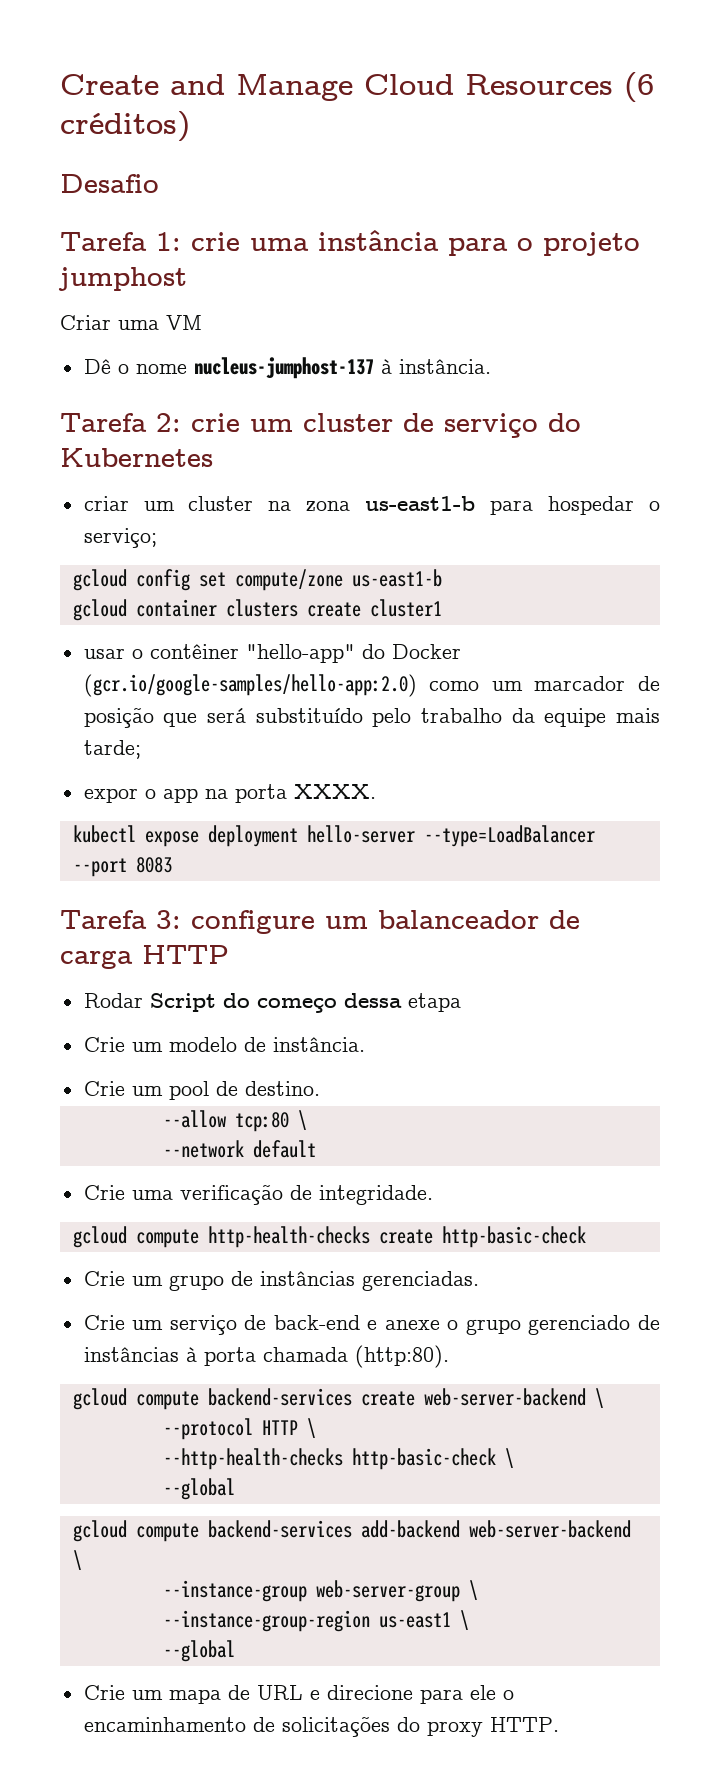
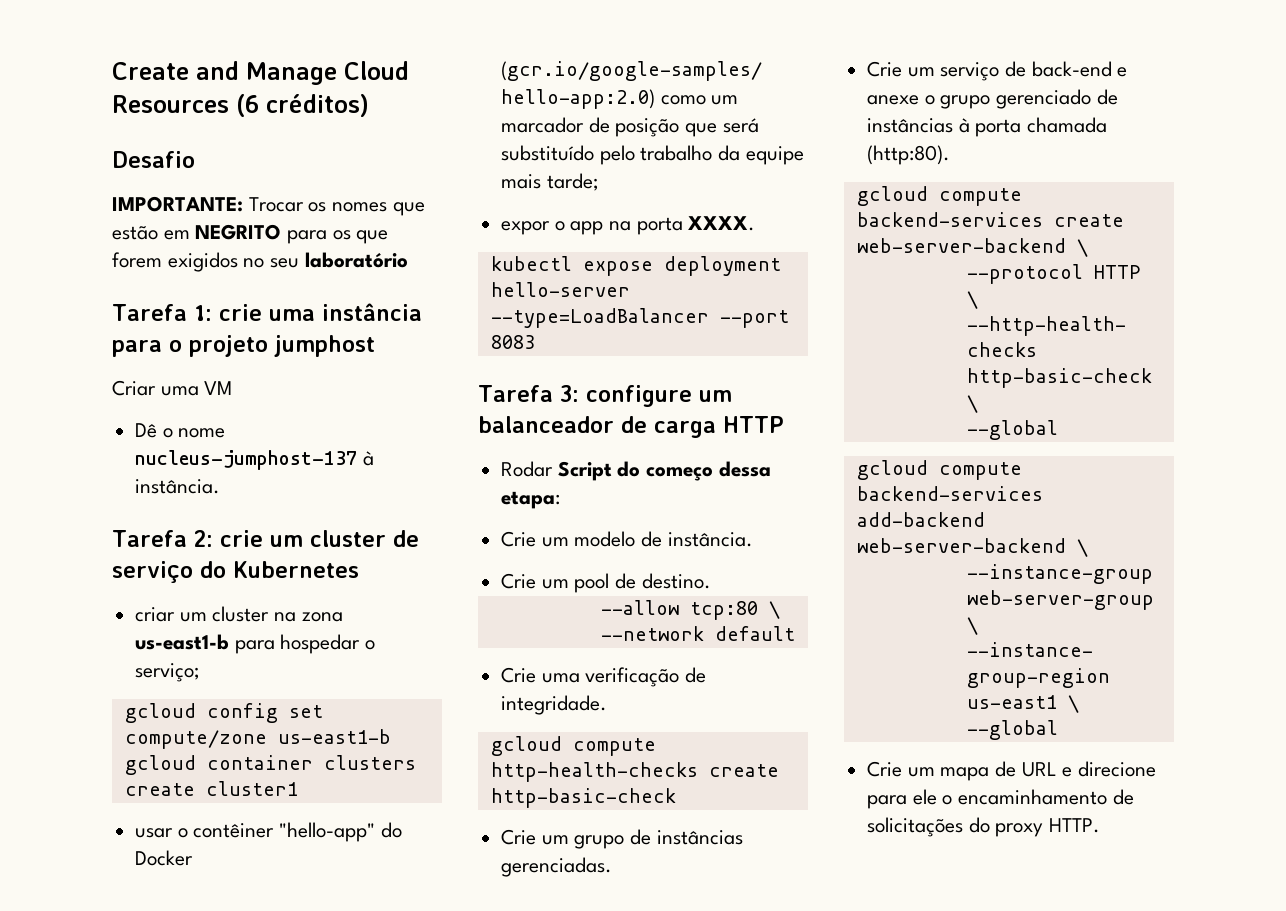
+ IMPORTANTE: Trocar os nomes que estão em NEGRITO para os que forem exigidos no seu laboratório
- Rodar Script do começo dessa etapa
+ Rodar Script do começo dessa etapa:

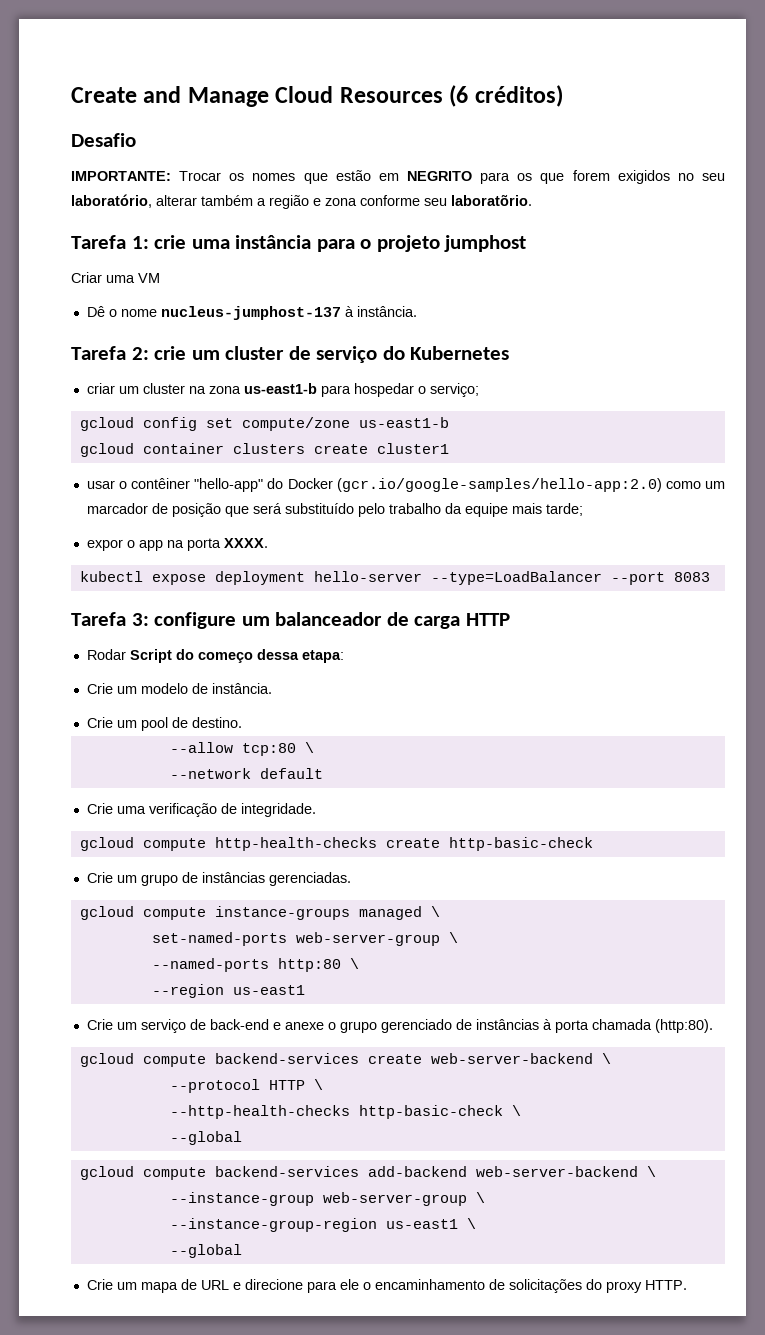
- IMPORTANTE: Trocar os nomes que estão em NEGRITO para os que forem exigidos no seu laboratório
+ IMPORTANTE: Trocar os nomes que estão em NEGRITO para os que forem exigidos no seu laboratório, alterar também a região e zona conforme seu laboratõrio.
+ gcloud compute instance-groups managed \
+ set-named-ports web-server-group \
+ --named-ports http:80 \
+ --region us-east1

